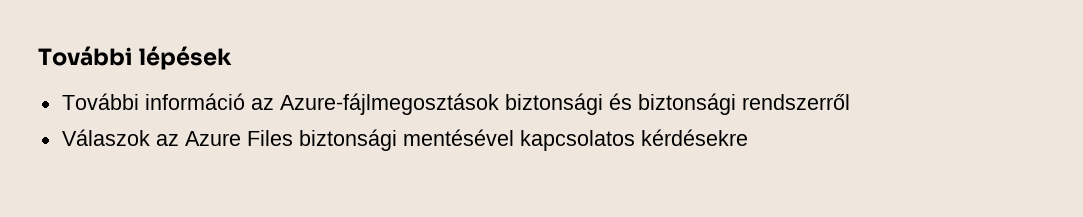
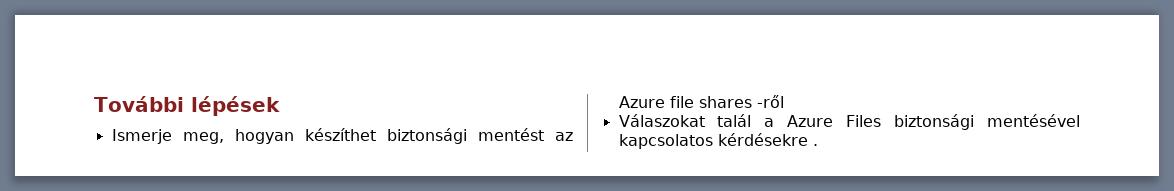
- További információ az Azure-fájlmegosztások biztonsági és biztonsági rendszerről
- Válaszok az Azure Files biztonsági mentésével kapcsolatos kérdésekre
+ Ismerje meg, hogyan készíthet biztonsági mentést az Azure file shares -ről
+ Válaszokat talál a Azure Files biztonsági mentésével kapcsolatos kérdésekre .

